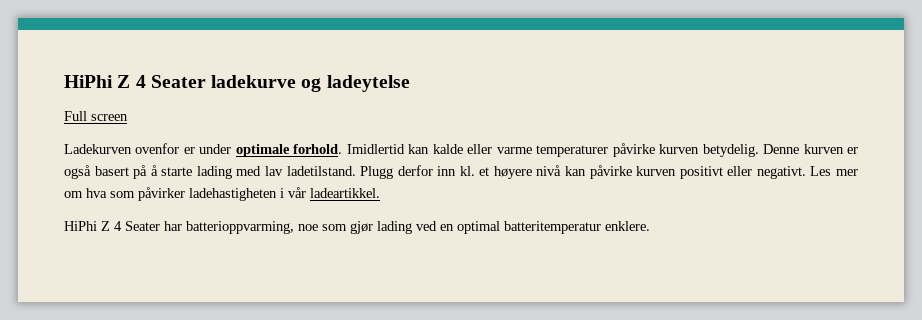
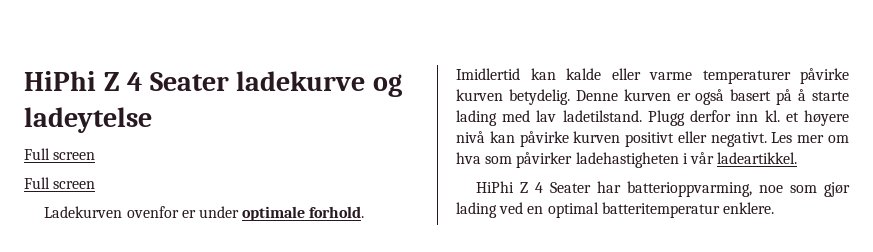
  HiPhi Z 4 Seater ladekurve og ladeytelse
+ Full screen

